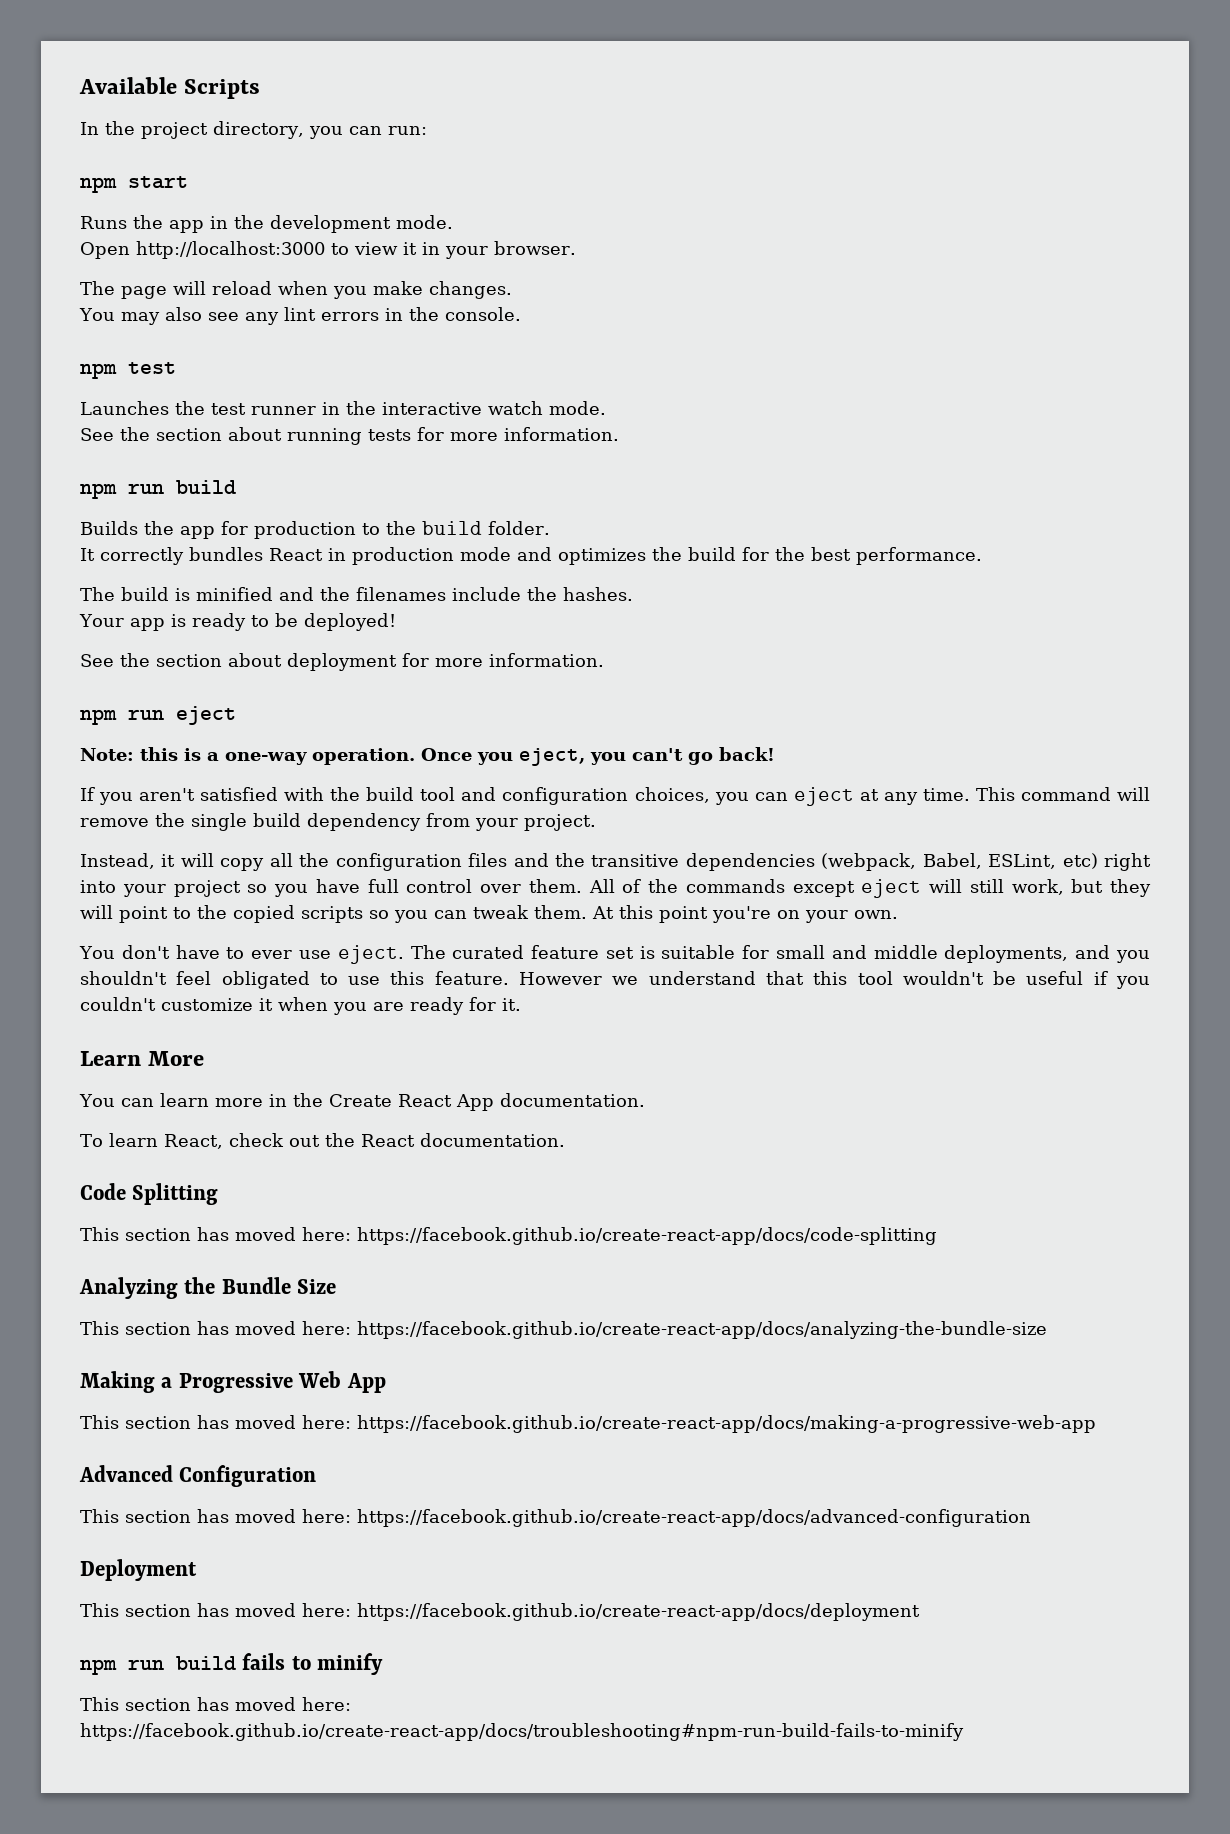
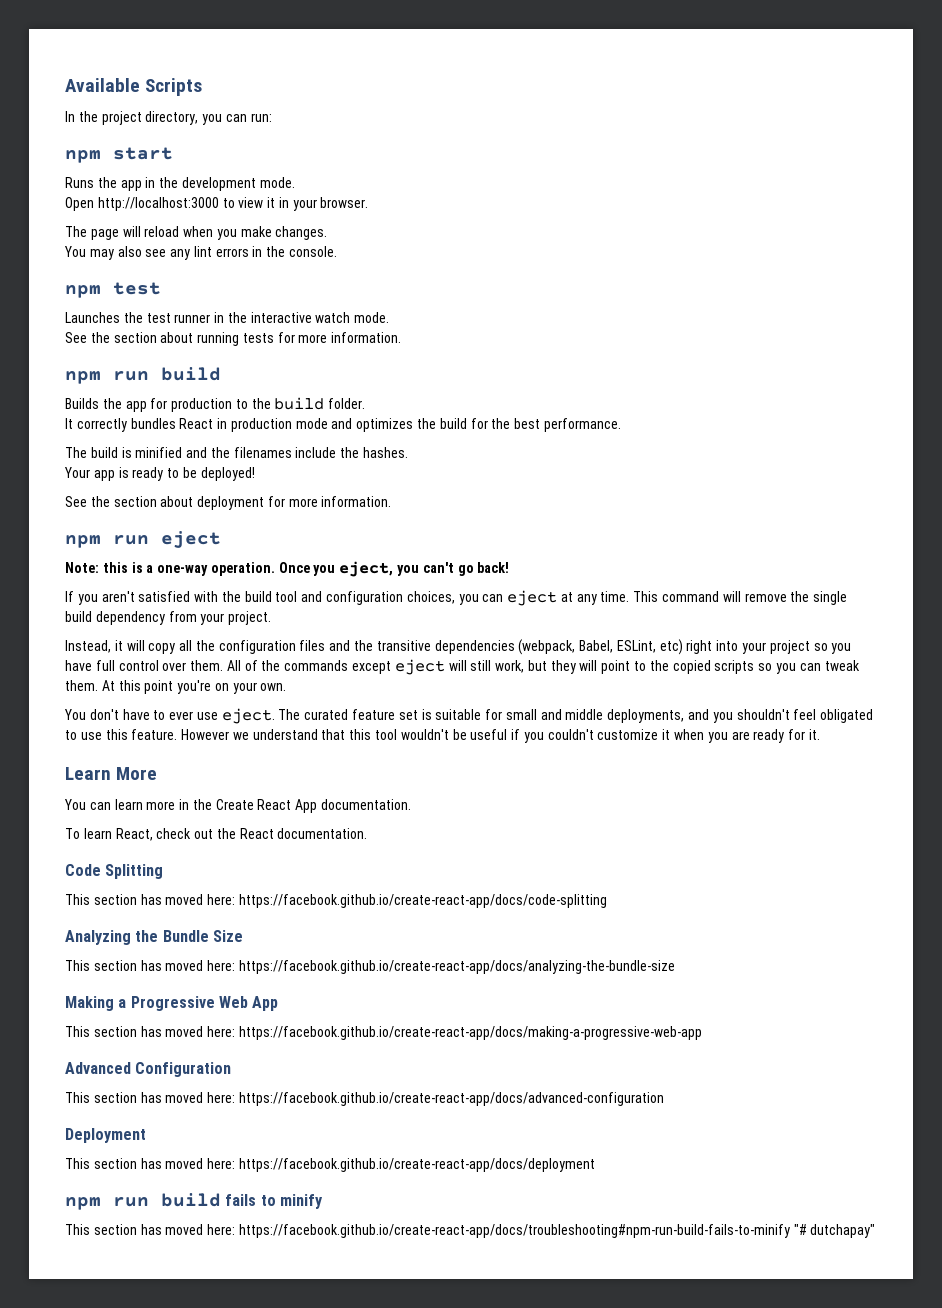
- This section has moved here: https://facebook.github.io/create-react-app/docs/troubleshooting#npm-run-build-fails-to-minify
+ This section has moved here: https://facebook.github.io/create-react-app/docs/troubleshooting#npm-run-build-fails-to-minify "# dutchapay"

